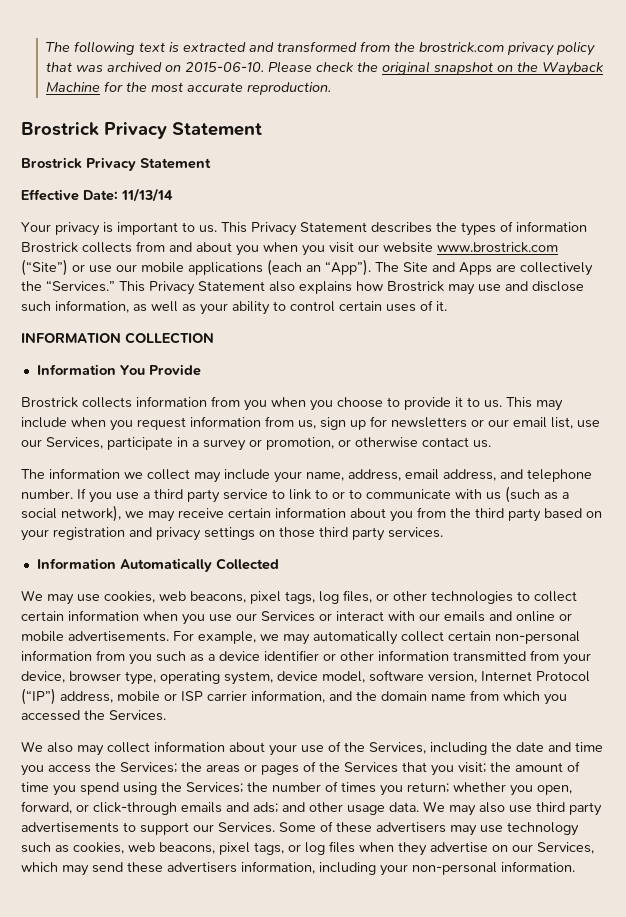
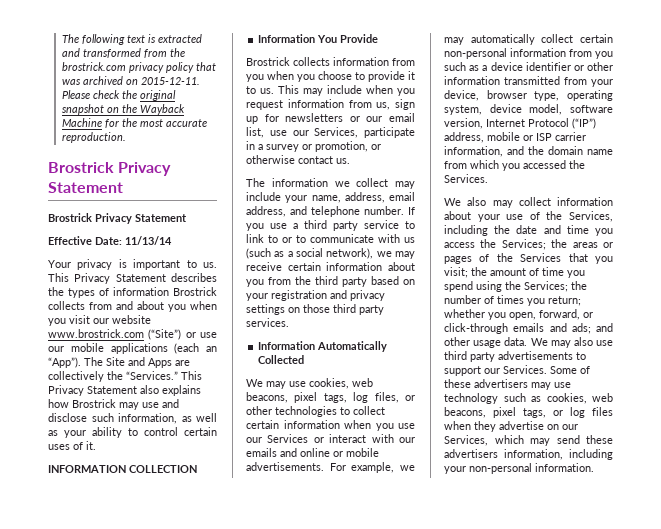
- The following text is extracted and transformed from the brostrick.com privacy policy that was archived on 2015-06-10.
+ The following text is extracted and transformed from the brostrick.com privacy policy that was archived on 2015-12-11.

